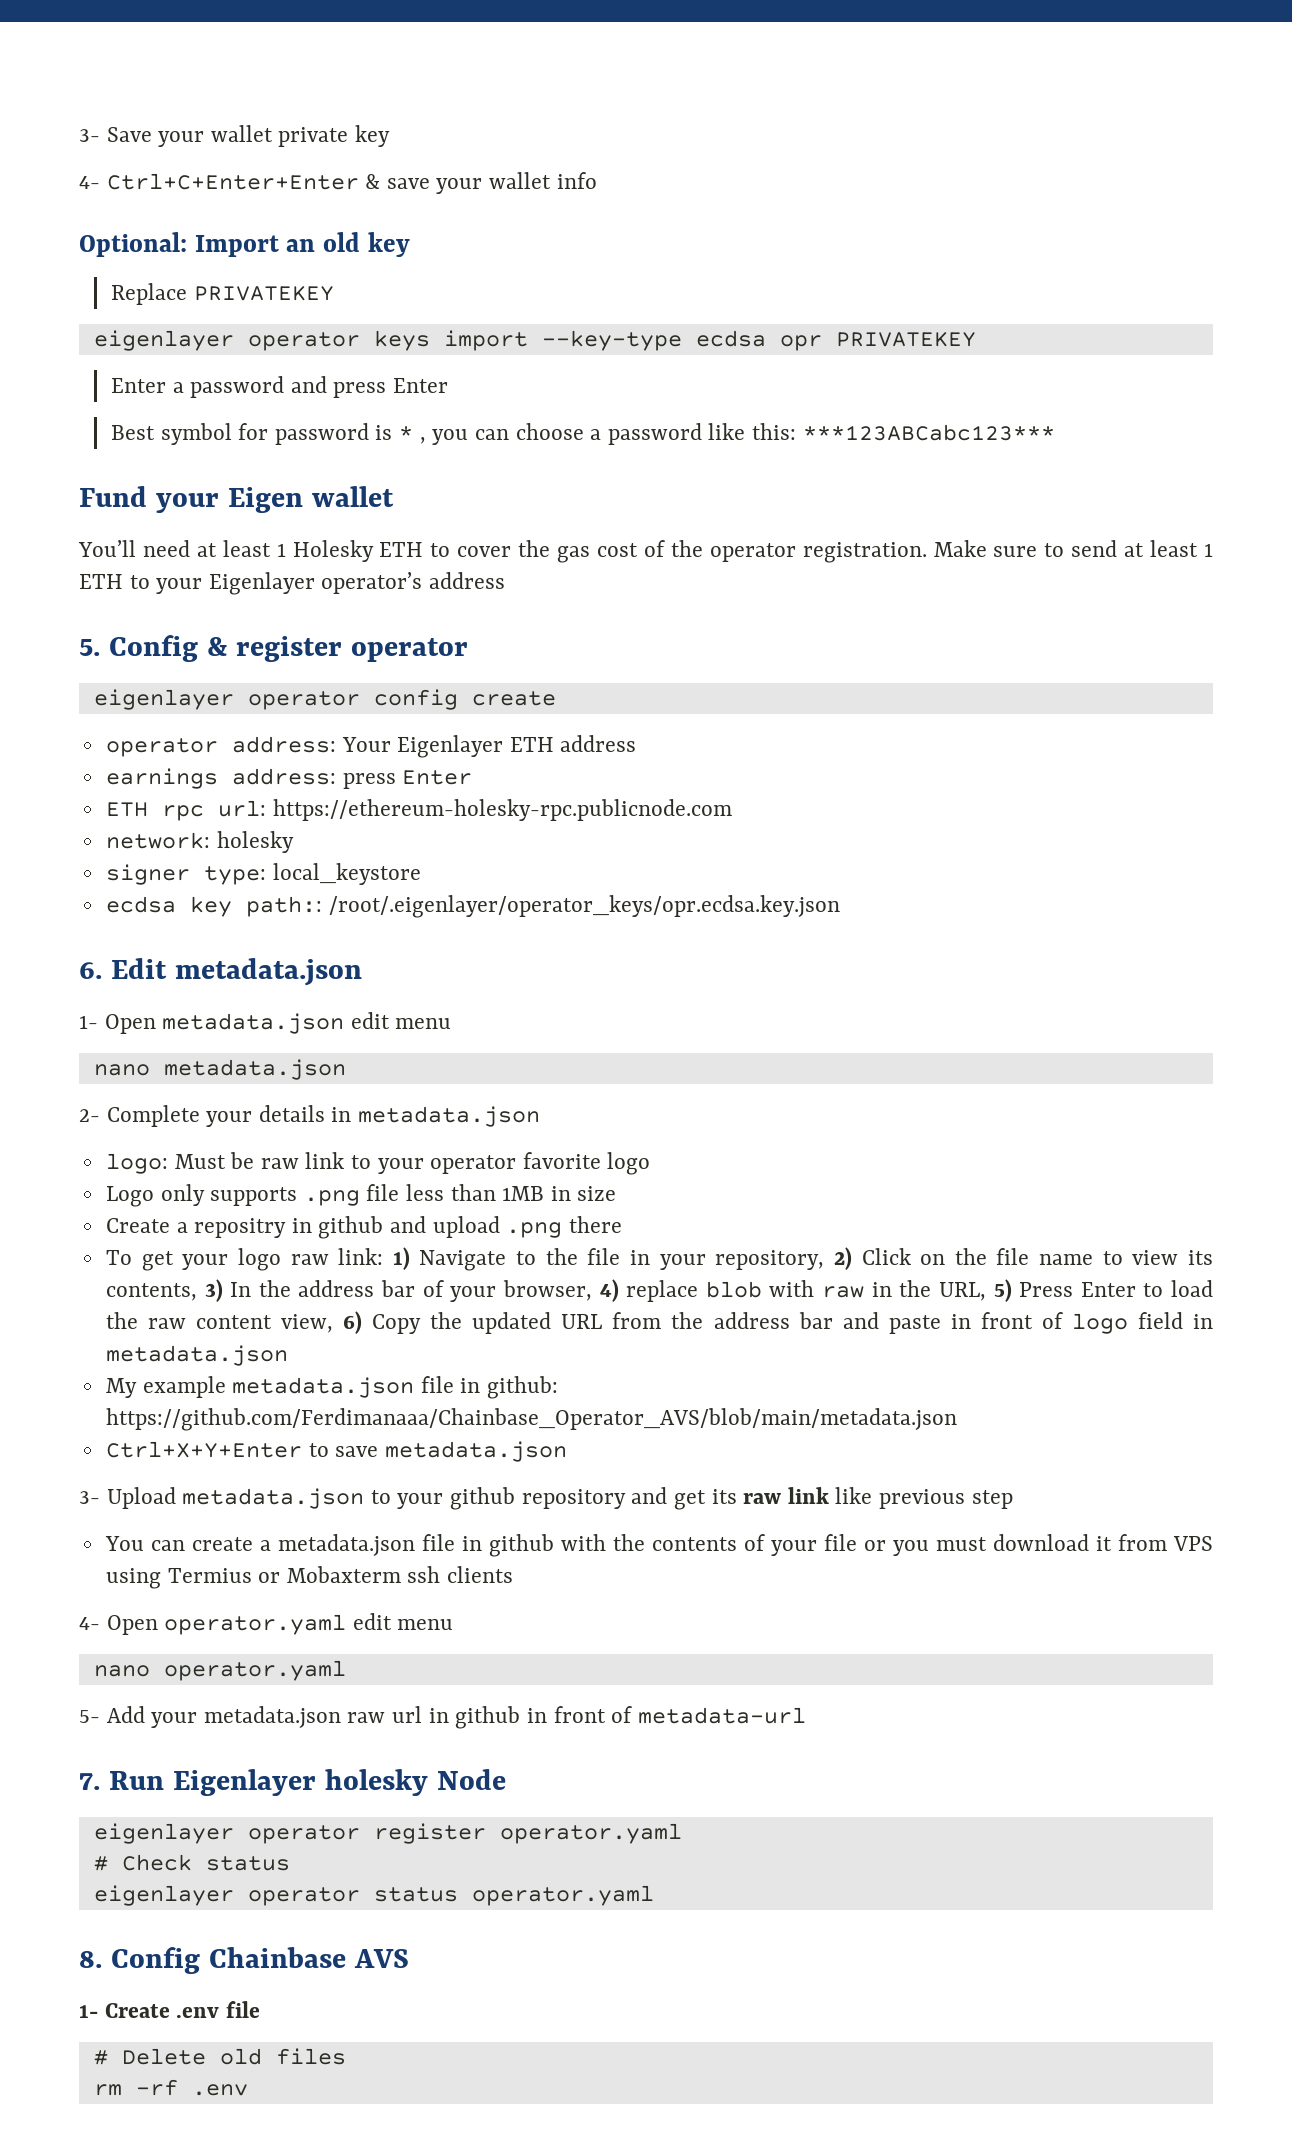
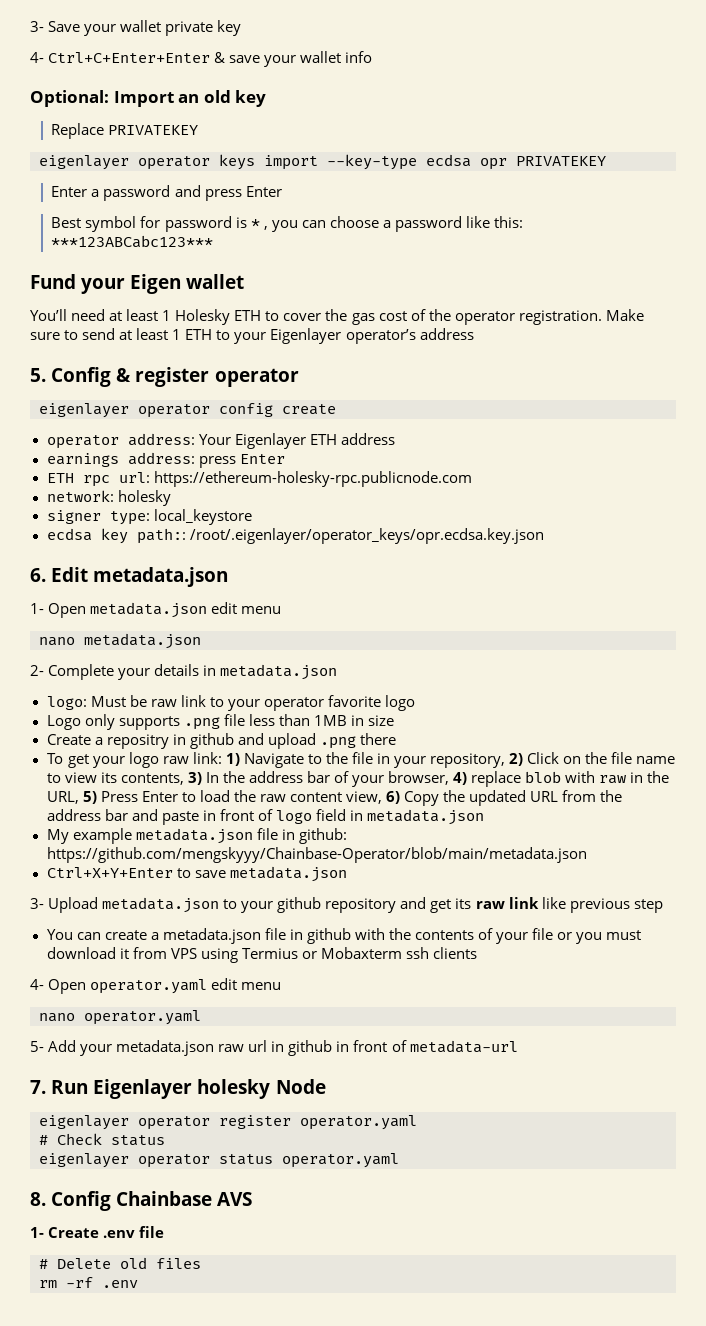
- My example metadata.json file in github: https://github.com/Ferdimanaaa/Chainbase_Operator_AVS/blob/main/metadata.json
+ My example metadata.json file in github: https://github.com/mengskyyy/Chainbase-Operator/blob/main/metadata.json

